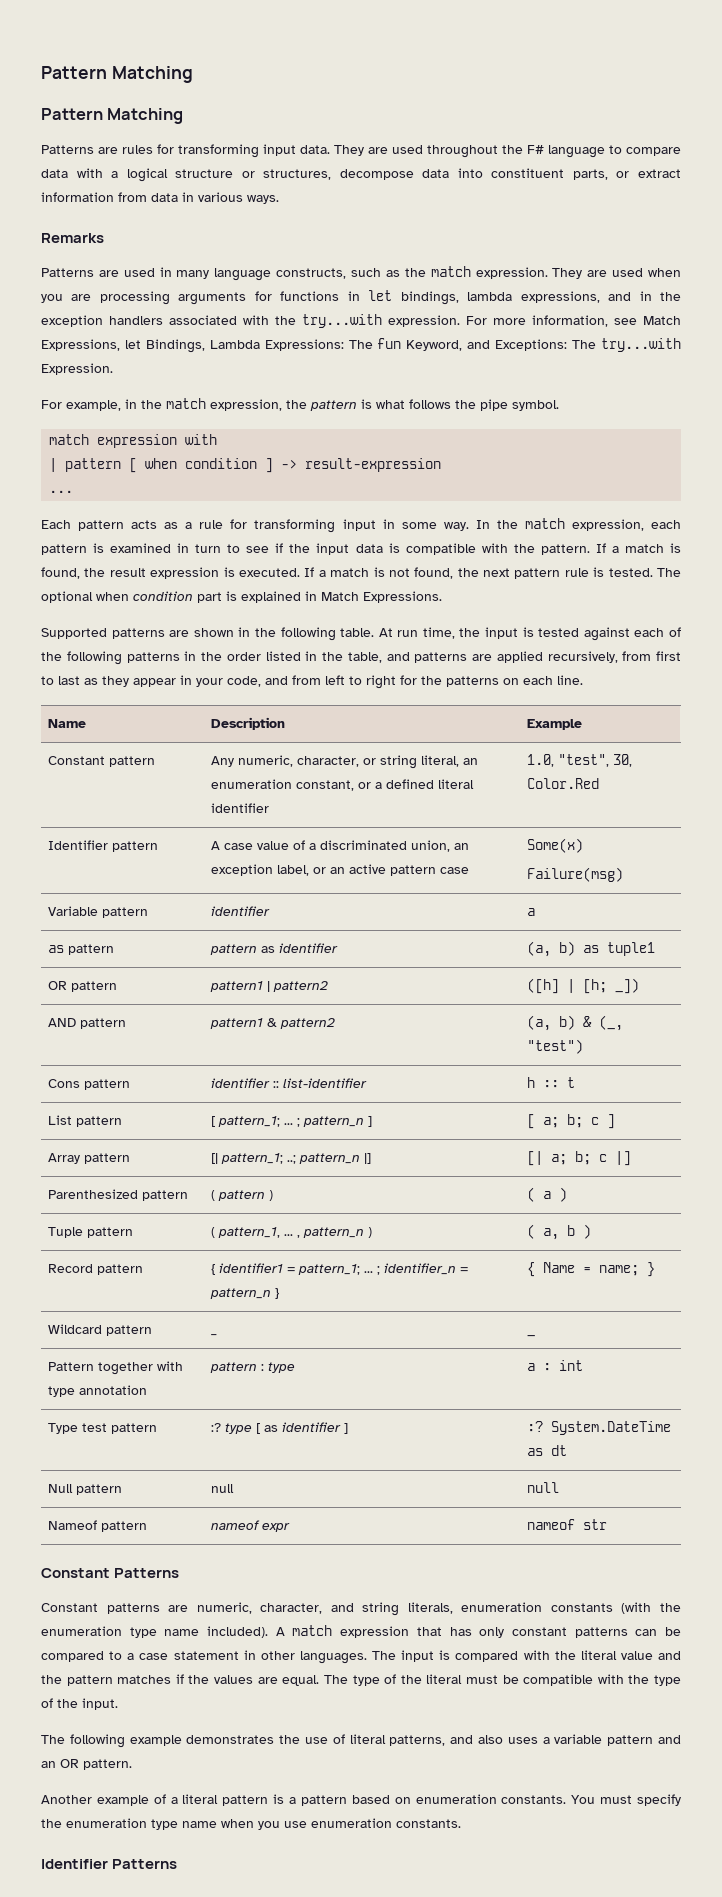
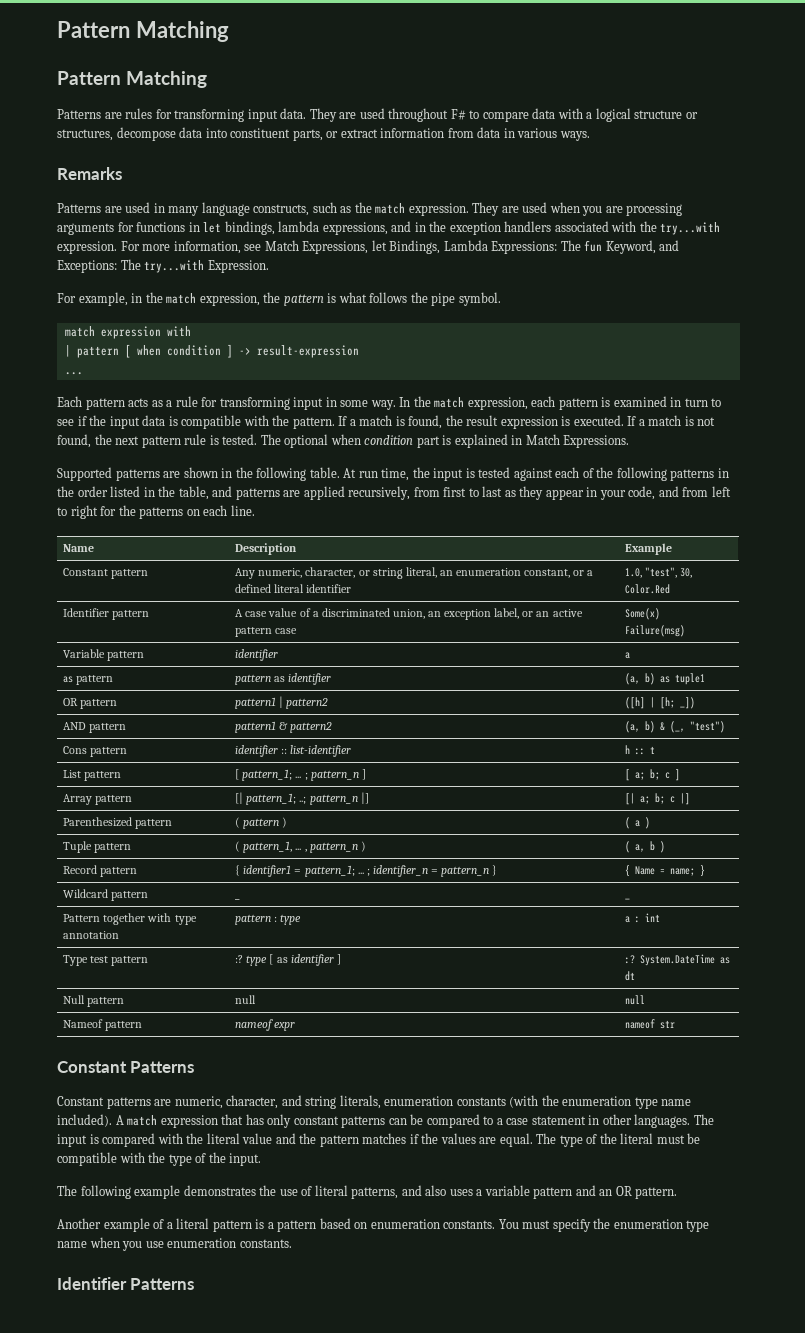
- They are used throughout the F# language to compare data with a logical structure or structures, decompose data into constituent parts, or extract information from data in various ways.
+ They are used throughout F# to compare data with a logical structure or structures, decompose data into constituent parts, or extract information from data in various ways.

